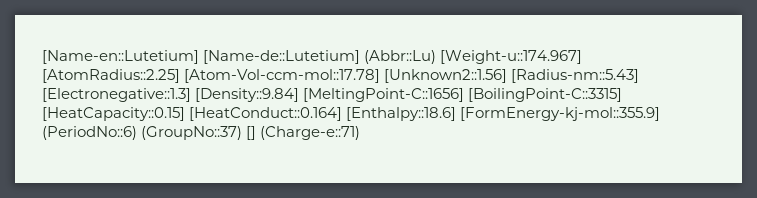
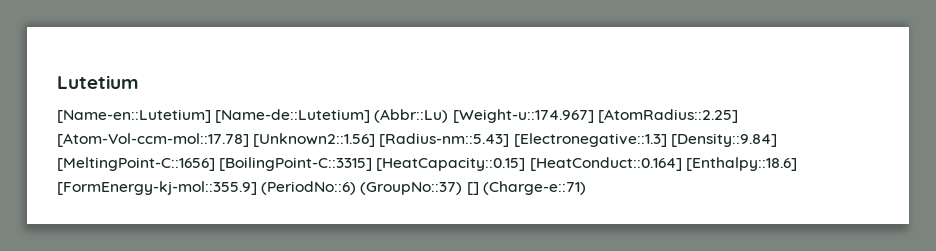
+ Lutetium

